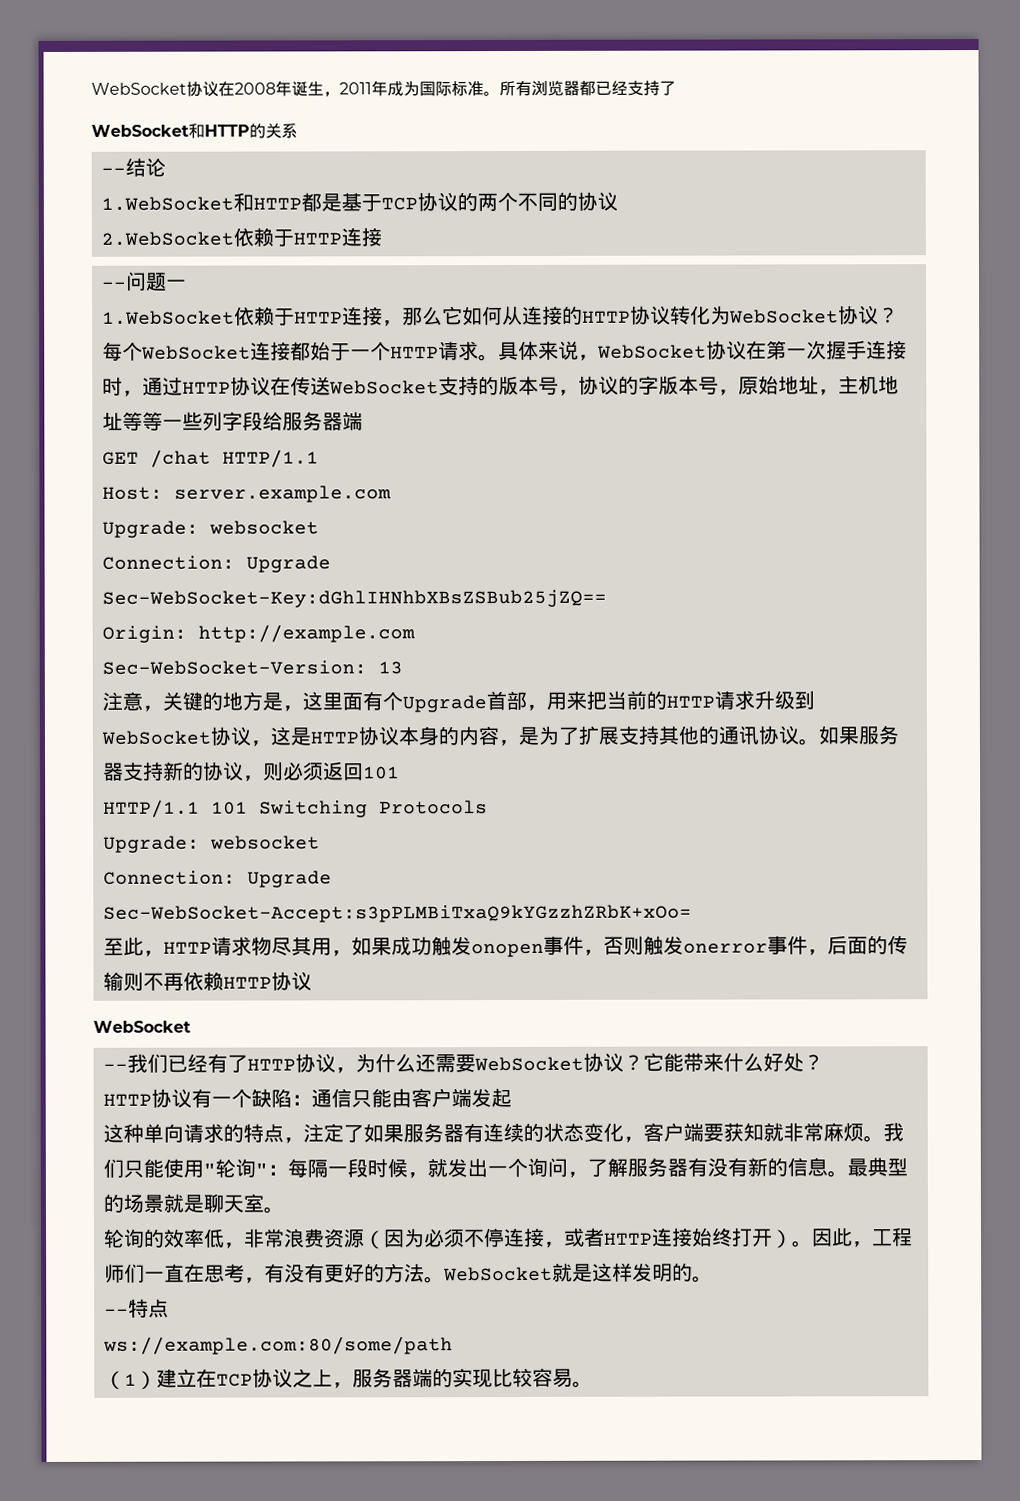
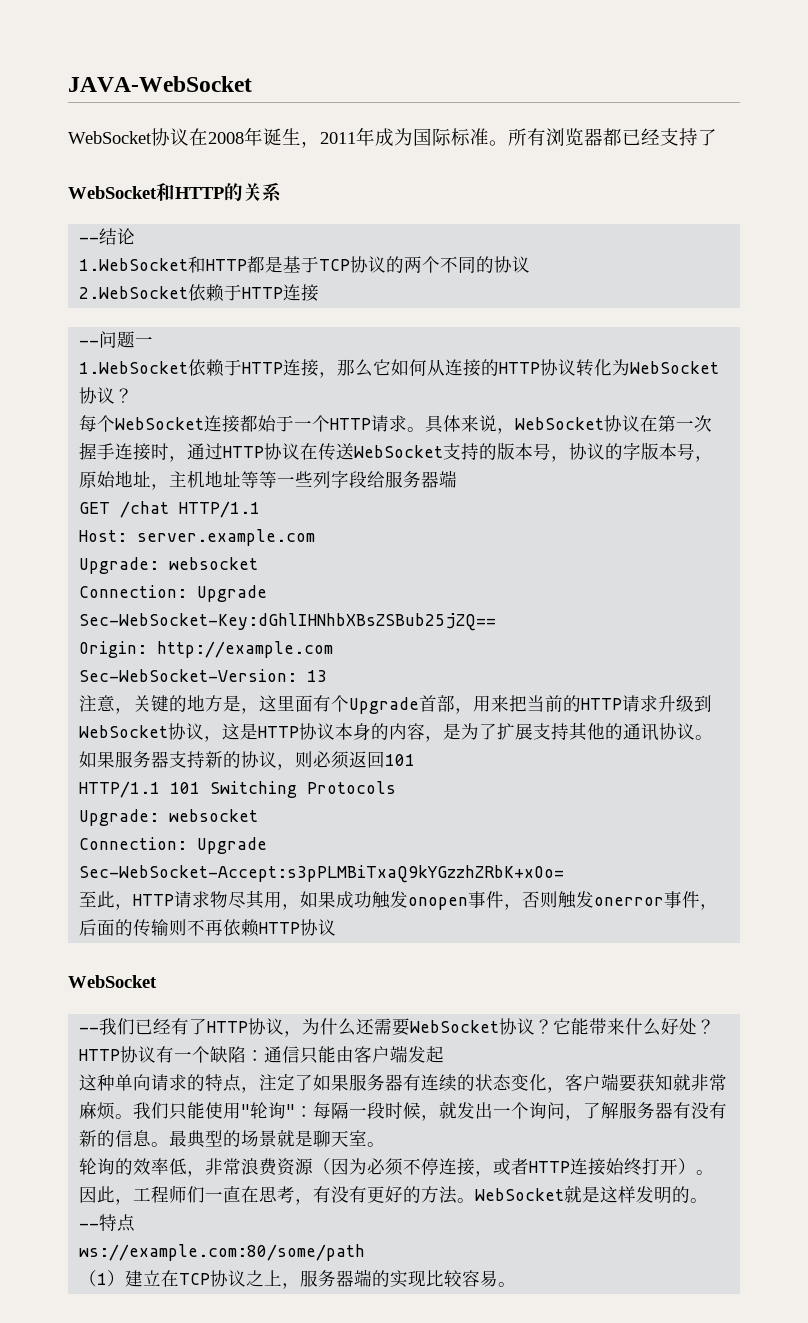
+ JAVA-WebSocket

